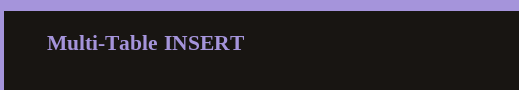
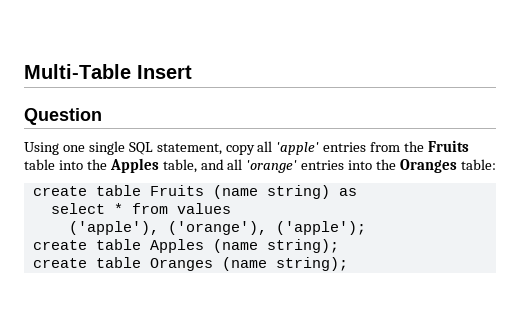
- Multi-Table INSERT
+ Multi-Table Insert
+ Question
+ Using one single SQL statement, copy all 'apple' entries from the Fruits table into the Apples table, and all 'orange' entries into the Oranges table:
+ create table Fruits (name string) as
+ select * from values
+ ('apple'), ('orange'), ('apple');
+ create table Apples (name string);
+ create table Oranges (name string);

